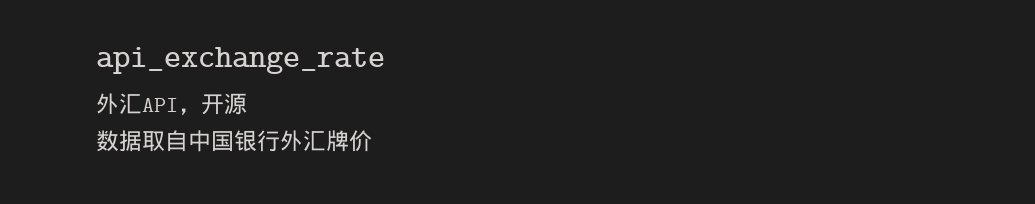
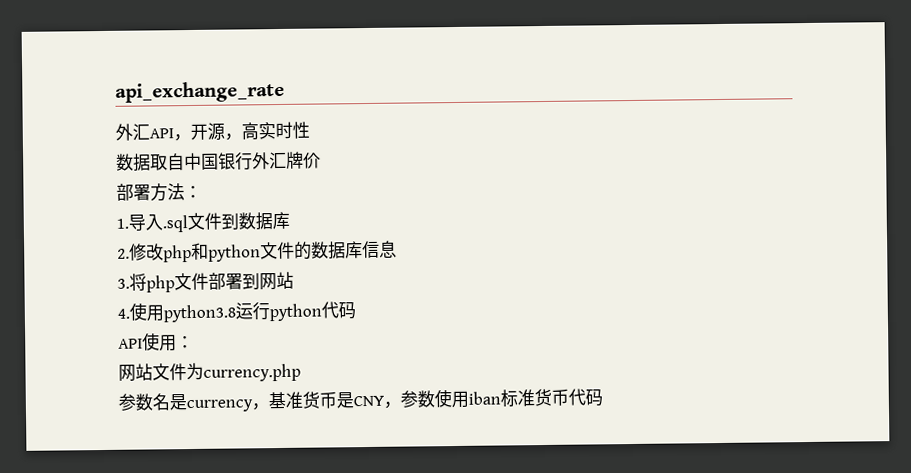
- 外汇API，开源
+ 外汇API，开源，高实时性
+ 部署方法：
+ 1.导入.sql文件到数据库
+ 2.修改php和python文件的数据库信息
+ 3.将php文件部署到网站
+ 4.使用python3.8运行python代码
+ API使用：
+ 网站文件为currency.php
+ 参数名是currency，基准货币是CNY，参数使用iban标准货币代码

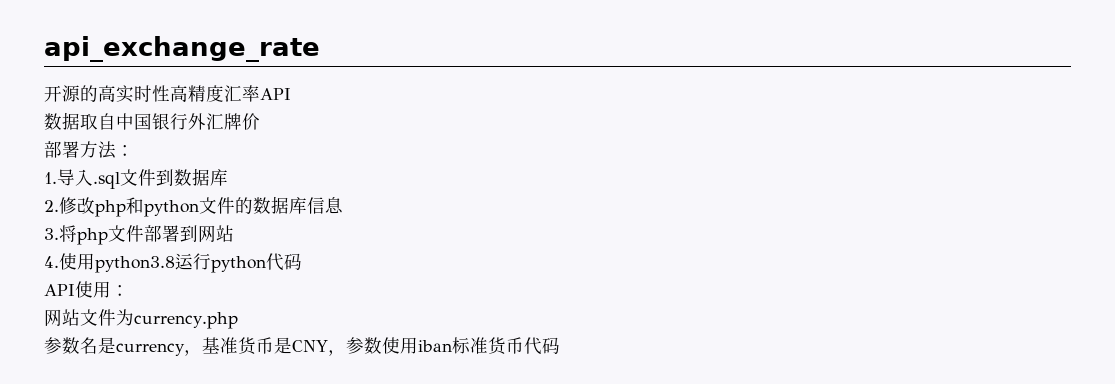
- 外汇API，开源，高实时性
+ 开源的高实时性高精度汇率API

